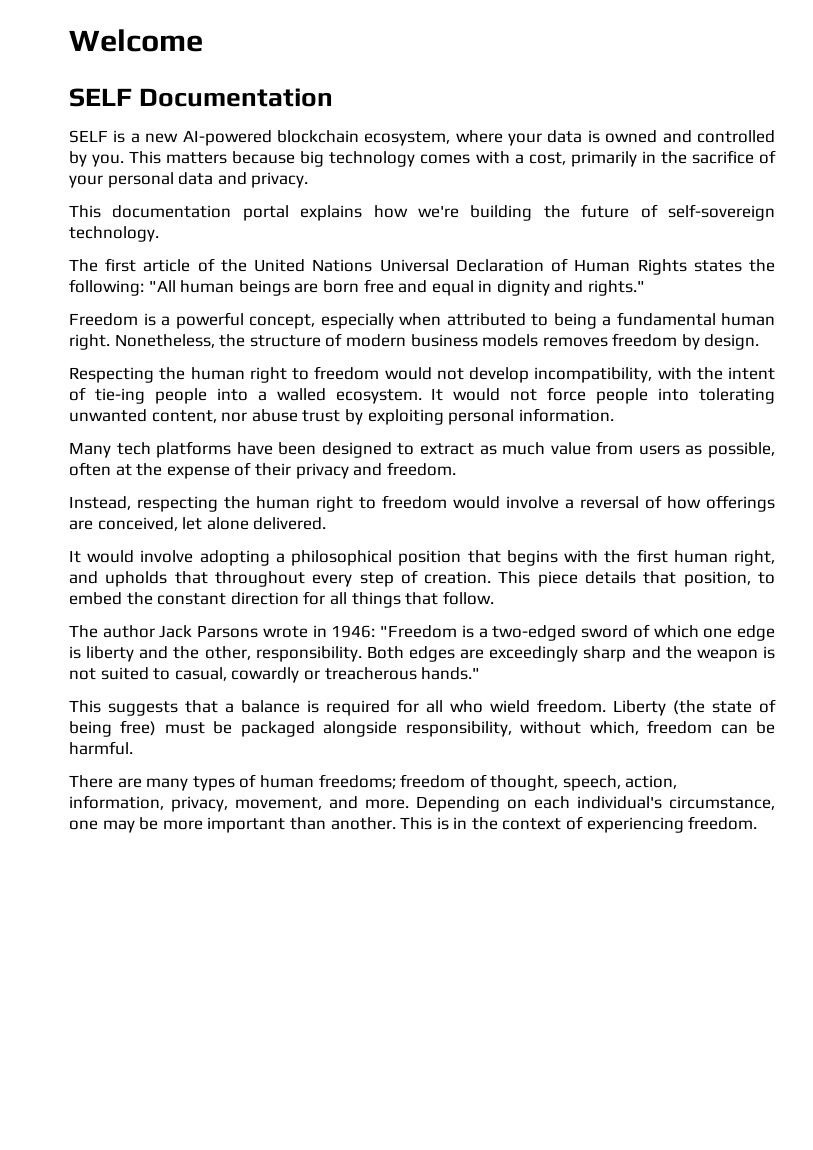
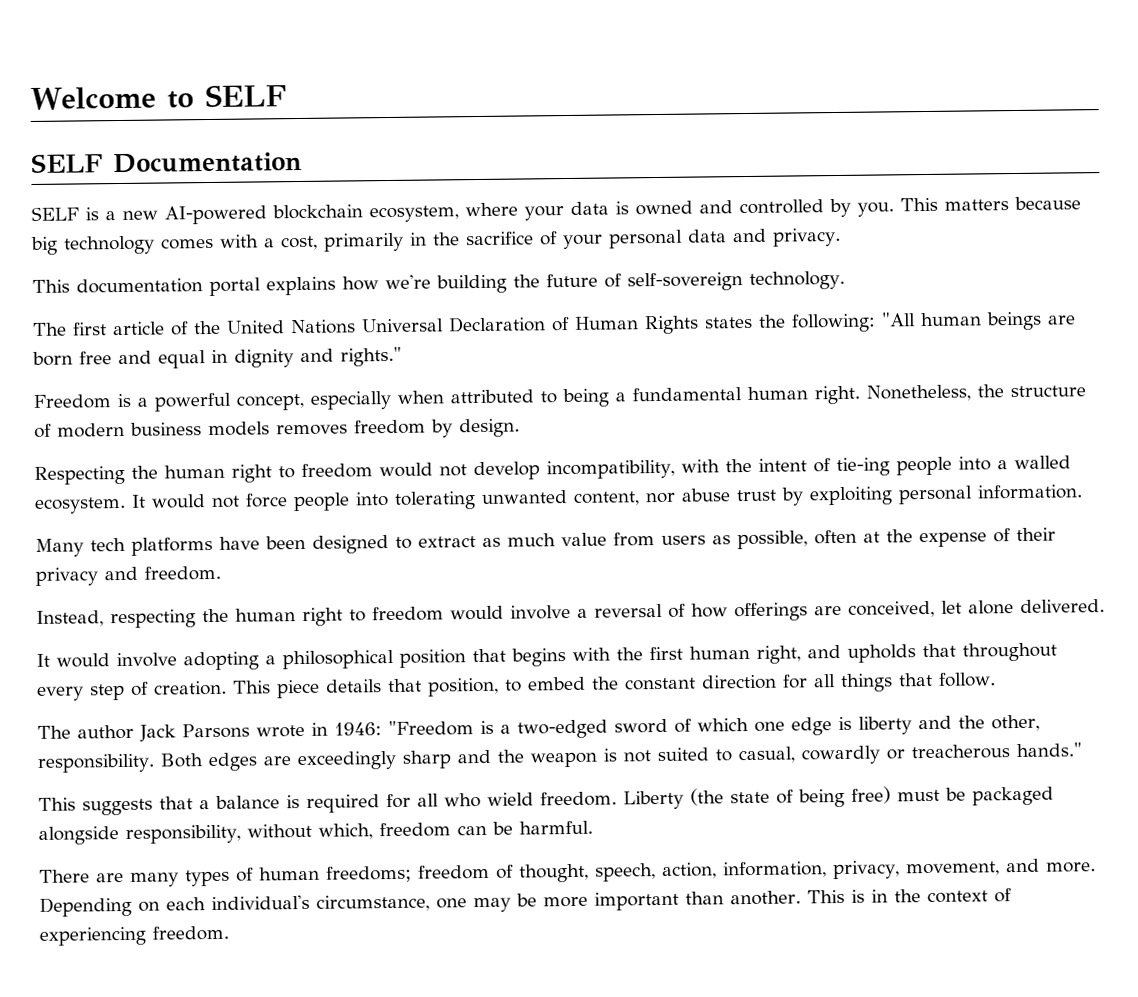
- Welcome
+ Welcome to SELF

